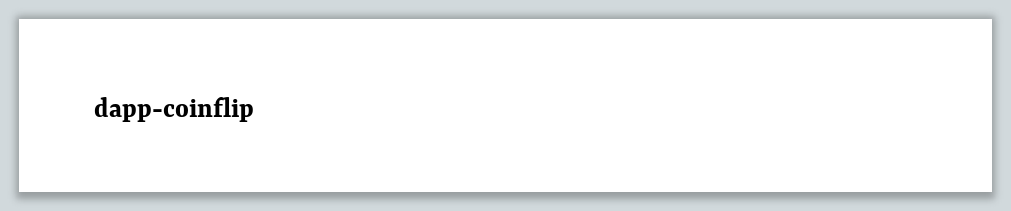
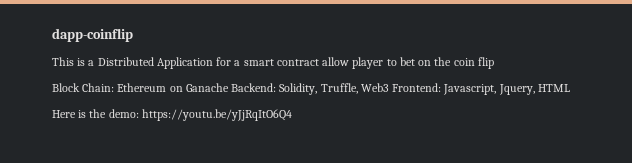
+ This is a Distributed Application for a smart contract allow player to bet on the coin flip
+ Block Chain: Ethereum on Ganache Backend: Solidity, Truffle, Web3 Frontend: Javascript, Jquery, HTML
+ Here is the demo: https://youtu.be/yJjRqItO6Q4

